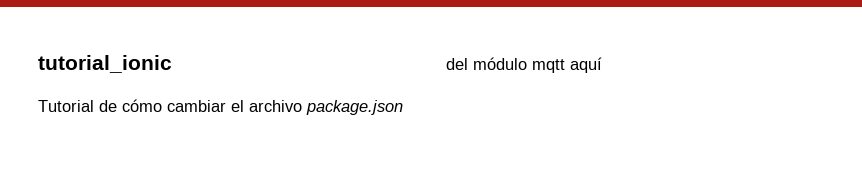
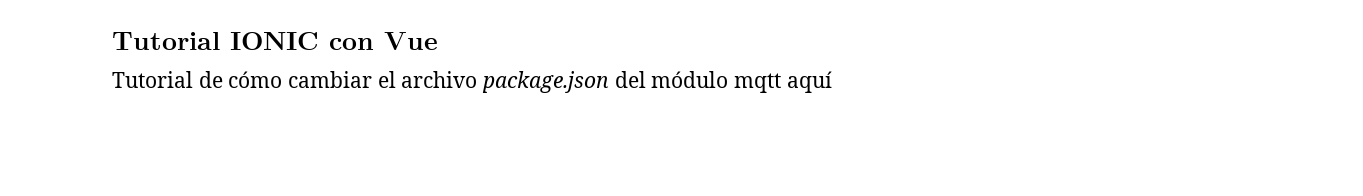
- tutorial_ionic
+ Tutorial IONIC con Vue

